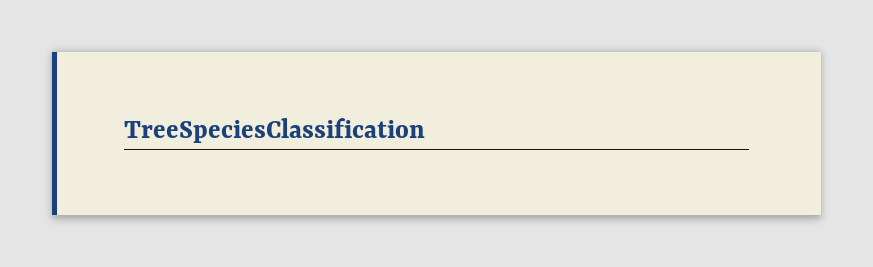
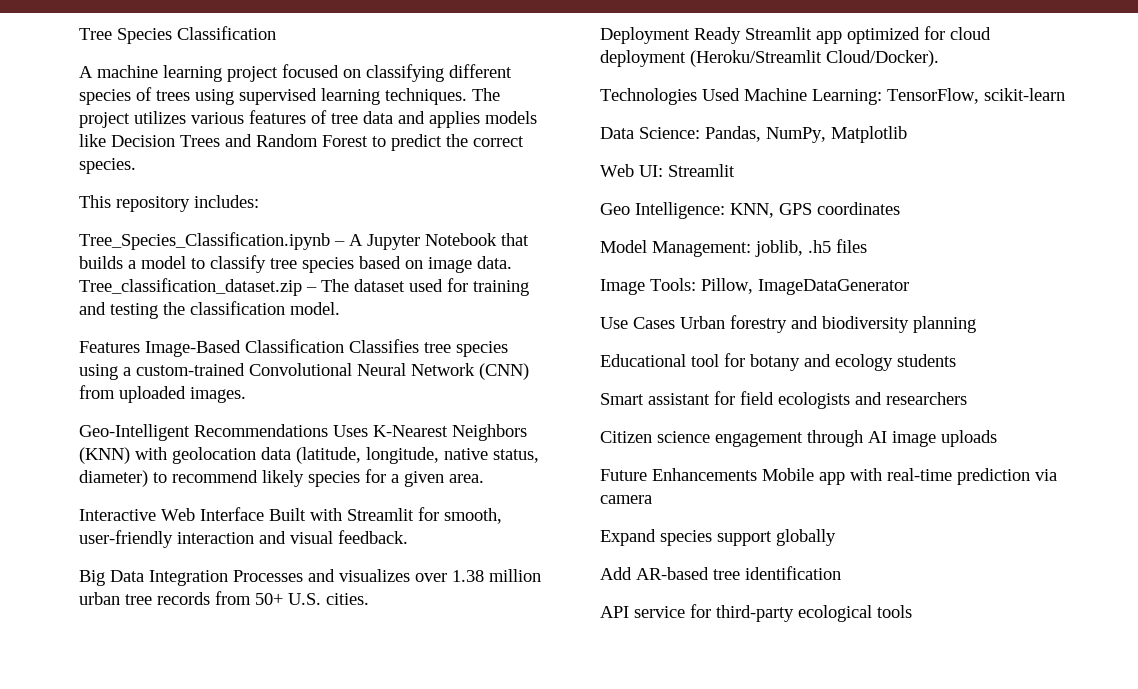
- TreeSpeciesClassification
+ Tree Species Classification
+ A machine learning project focused on classifying different species of trees using supervised learning techniques. The project utilizes various features of tree data and applies models like Decision Trees and Random Forest to predict the correct species.
+ This repository includes:
+ Tree_Species_Classification.ipynb – A Jupyter Notebook that builds a model to classify tree species based on image data. Tree_classification_dataset.zip – The dataset used for training and testing the classification model.
+ Features Image-Based Classification Classifies tree species using a custom-trained Convolutional Neural Network (CNN) from uploaded images.
+ Geo-Intelligent Recommendations Uses K-Nearest Neighbors (KNN) with geolocation data (latitude, longitude, native status, diameter) to recommend likely species for a given area.
+ Interactive Web Interface Built with Streamlit for smooth, user-friendly interaction and visual feedback.
+ Big Data Integration Processes and visualizes over 1.38 million urban tree records from 50+ U.S. cities.
+ Deployment Ready Streamlit app optimized for cloud deployment (Heroku/Streamlit Cloud/Docker).
+ Technologies Used Machine Learning: TensorFlow, scikit-learn
+ Data Science: Pandas, NumPy, Matplotlib
+ Web UI: Streamlit
+ Geo Intelligence: KNN, GPS coordinates
+ Model Management: joblib, .h5 files
+ Image Tools: Pillow, ImageDataGenerator
+ Use Cases Urban forestry and biodiversity planning
+ Educational tool for botany and ecology students
+ Smart assistant for field ecologists and researchers
+ Citizen science engagement through AI image uploads
+ Future Enhancements Mobile app with real-time prediction via camera
+ Expand species support globally
+ Add AR-based tree identification
+ API service for third-party ecological tools

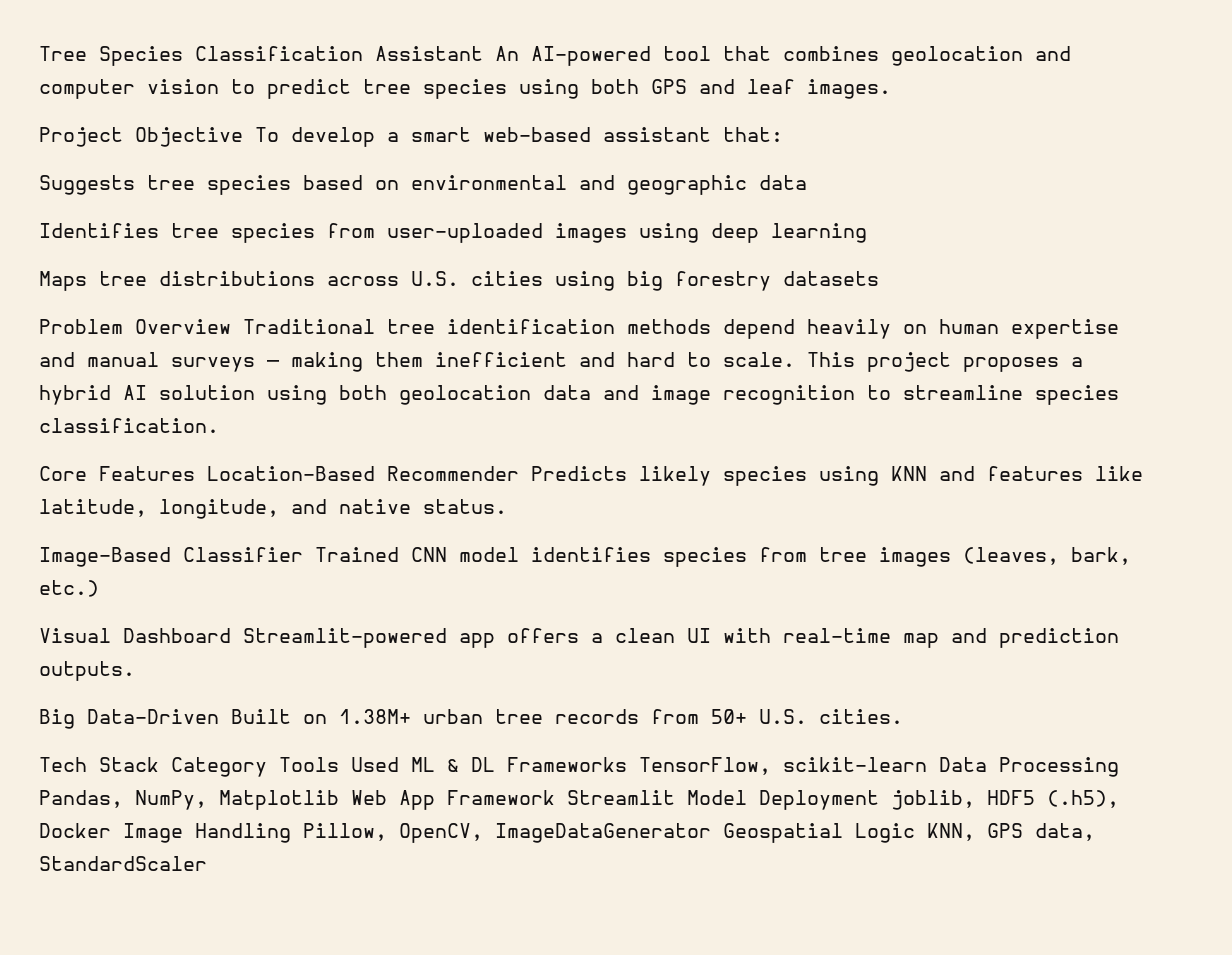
- Tree Species Classification
- A machine learning project focused on classifying different species of trees using supervised learning techniques. The project utilizes various features of tree data and applies models like Decision Trees and Random Forest to predict the correct species.
- This repository includes:
- Tree_Species_Classification.ipynb – A Jupyter Notebook that builds a model to classify tree species based on image data. Tree_classification_dataset.zip – The dataset used for training and testing the classification model.
- Features Image-Based Classification Classifies tree species using a custom-trained Convolutional Neural Network (CNN) from uploaded images.
- Geo-Intelligent Recommendations Uses K-Nearest Neighbors (KNN) with geolocation data (latitude, longitude, native status, diameter) to recommend likely species for a given area.
- Interactive Web Interface Built with Streamlit for smooth, user-friendly interaction and visual feedback.
- Big Data Integration Processes and visualizes over 1.38 million urban tree records from 50+ U.S. cities.
+ Tree Species Classification Assistant An AI-powered tool that combines geolocation and computer vision to predict tree species using both GPS and leaf images.
+ Project Objective To develop a smart web-based assistant that:
+ Suggests tree species based on environmental and geographic data
+ Identifies tree species from user-uploaded images using deep learning
+ Maps tree distributions across U.S. cities using big forestry datasets
+ Problem Overview Traditional tree identification methods depend heavily on human expertise and manual surveys — making them inefficient and hard to scale. This project proposes a hybrid AI solution using both geolocation data and image recognition to streamline species classification.
+ Core Features Location-Based Recommender Predicts likely species using KNN and features like latitude, longitude, and native status.
+ Image-Based Classifier Trained CNN model identifies species from tree images (leaves, bark, etc.)
+ Visual Dashboard Streamlit-powered app offers a clean UI with real-time map and prediction outputs.
+ Big Data-Driven Built on 1.38M+ urban tree records from 50+ U.S. cities.
- Deployment Ready Streamlit app optimized for cloud deployment (Heroku/Streamlit Cloud/Docker).
- Technologies Used Machine Learning: TensorFlow, scikit-learn
- Data Science: Pandas, NumPy, Matplotlib
- Web UI: Streamlit
- Geo Intelligence: KNN, GPS coordinates
- Model Management: joblib, .h5 files
- Image Tools: Pillow, ImageDataGenerator
- Use Cases Urban forestry and biodiversity planning
- Educational tool for botany and ecology students
- Smart assistant for field ecologists and researchers
- Citizen science engagement through AI image uploads
- Future Enhancements Mobile app with real-time prediction via camera
- Expand species support globally
- Add AR-based tree identification
- API service for third-party ecological tools
+ Tech Stack Category Tools Used ML & DL Frameworks TensorFlow, scikit-learn Data Processing Pandas, NumPy, Matplotlib Web App Framework Streamlit Model Deployment joblib, HDF5 (.h5), Docker Image Handling Pillow, OpenCV, ImageDataGenerator Geospatial Logic KNN, GPS data, StandardScaler

